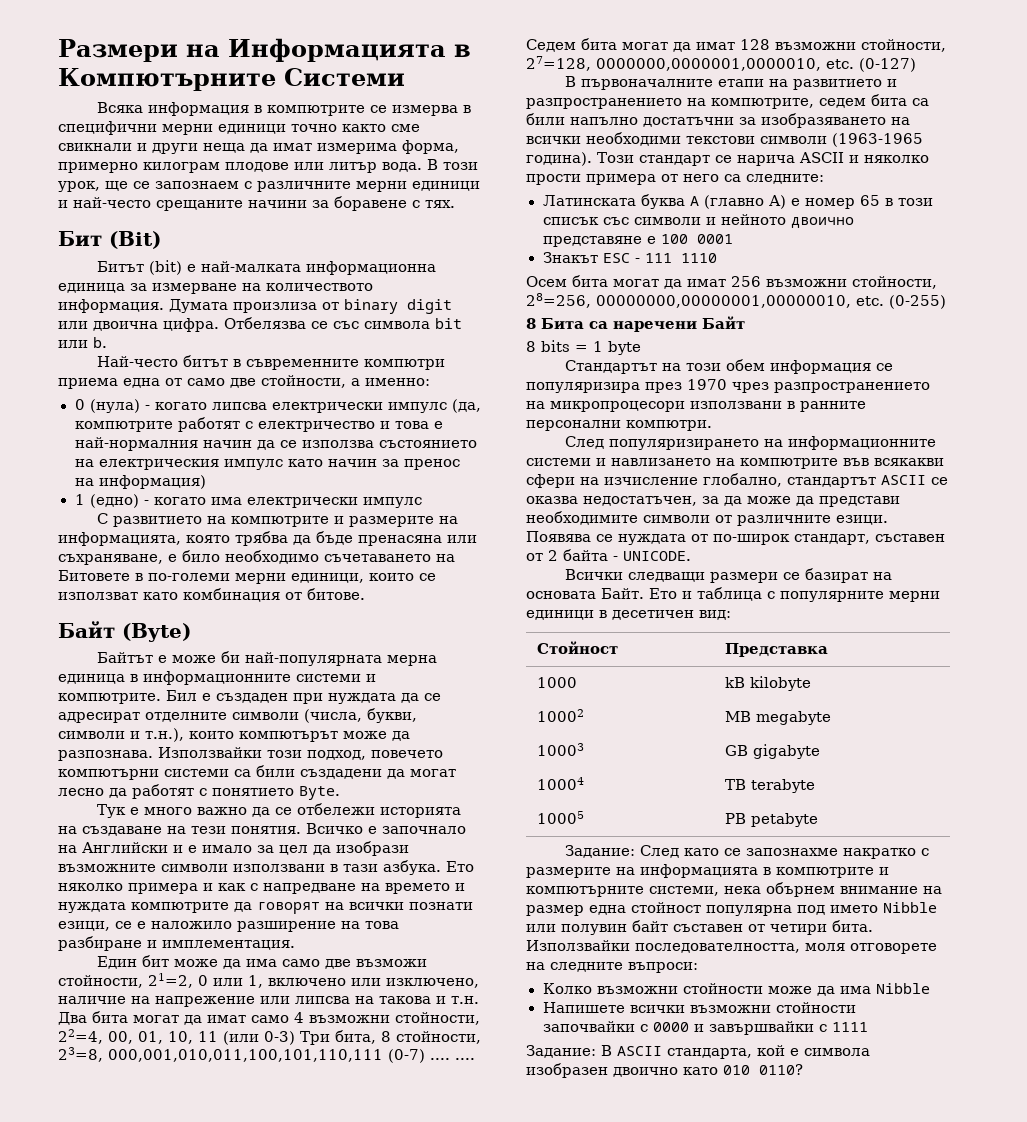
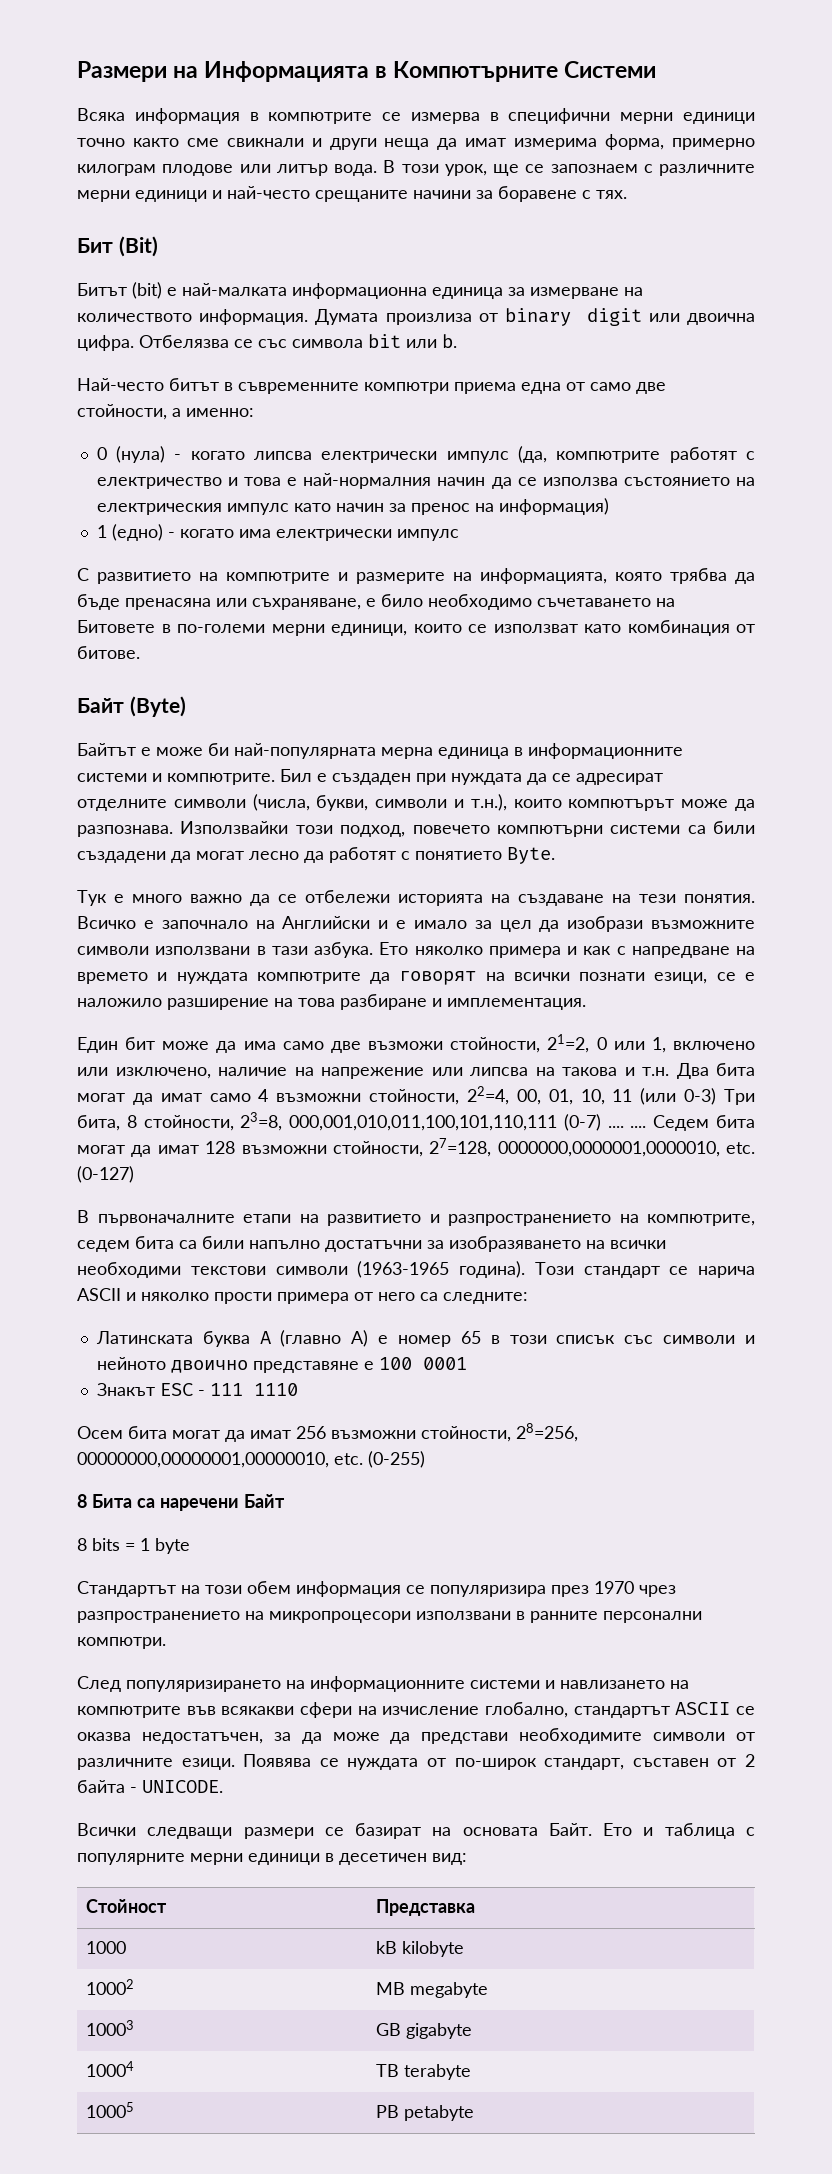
- Задание: След като се запознахме накратко с размерите на информацията в компютрите и компютърните системи, нека обърнем внимание на размер една стойност популярна под името Nibble или полувин байт съставен от четири бита. Използвайки последователността, моля отговорете на следните въпроси:
- Колко възможни стойности може да има Nibble
- Напишете всички възможни стойности започвайки с 0000 и завършвайки с 1111
- Задание: В ASCII стандарта, кой е символа изобразен двоично като 010 0110?

